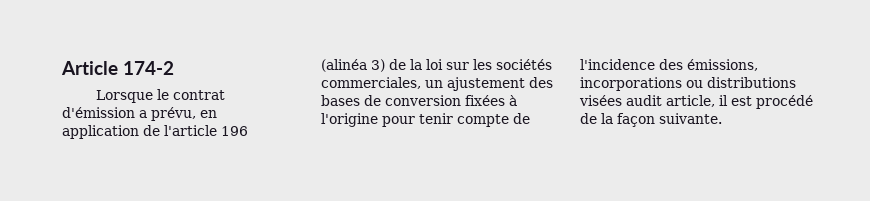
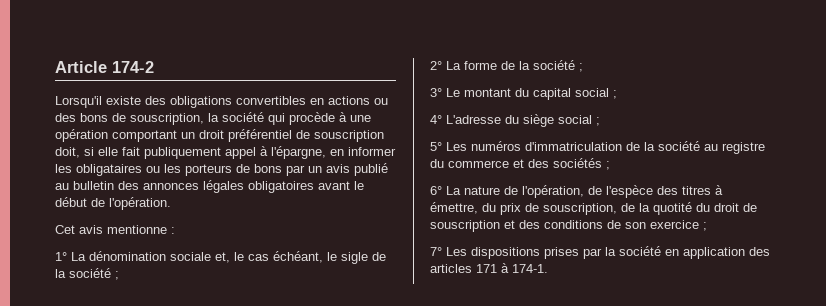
- Lorsque le contrat d'émission a prévu, en application de l'article 196 (alinéa 3) de la loi sur les sociétés commerciales, un ajustement des bases de conversion fixées à l'origine pour tenir compte de l'incidence des émissions, incorporations ou distributions visées audit article, il est procédé de la façon suivante.
+ Lorsqu'il existe des obligations convertibles en actions ou des bons de souscription, la société qui procède à une opération comportant un droit préférentiel de souscription doit, si elle fait publiquement appel à l'épargne, en informer les obligataires ou les porteurs de bons par un avis publié au bulletin des annonces légales obligatoires avant le début de l'opération.
+ Cet avis mentionne :
+ 1° La dénomination sociale et, le cas échéant, le sigle de la société ;
+ 2° La forme de la société ;
+ 3° Le montant du capital social ;
+ 4° L'adresse du siège social ;
+ 5° Les numéros d'immatriculation de la société au registre du commerce et des sociétés ;
+ 6° La nature de l'opération, de l'espèce des titres à émettre, du prix de souscription, de la quotité du droit de souscription et des conditions de son exercice ;
+ 7° Les dispositions prises par la société en application des articles 171 à 174-1.

